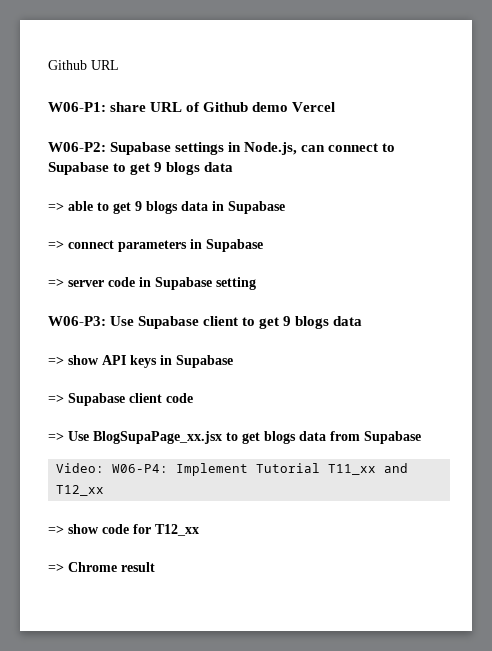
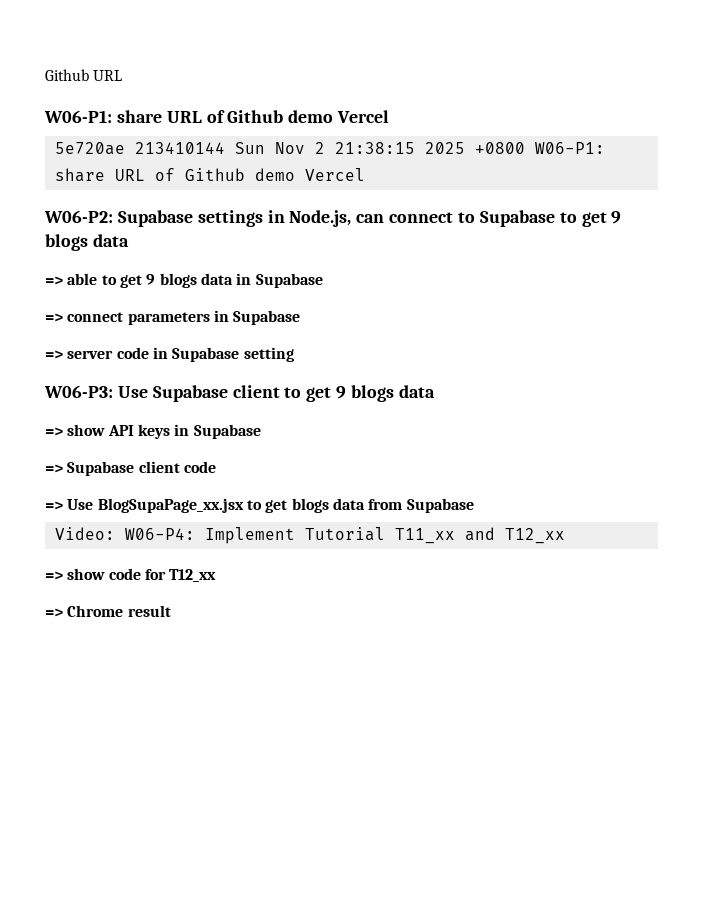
+ 5e720ae 213410144 Sun Nov 2 21:38:15 2025 +0800 W06-P1: share URL of Github demo Vercel

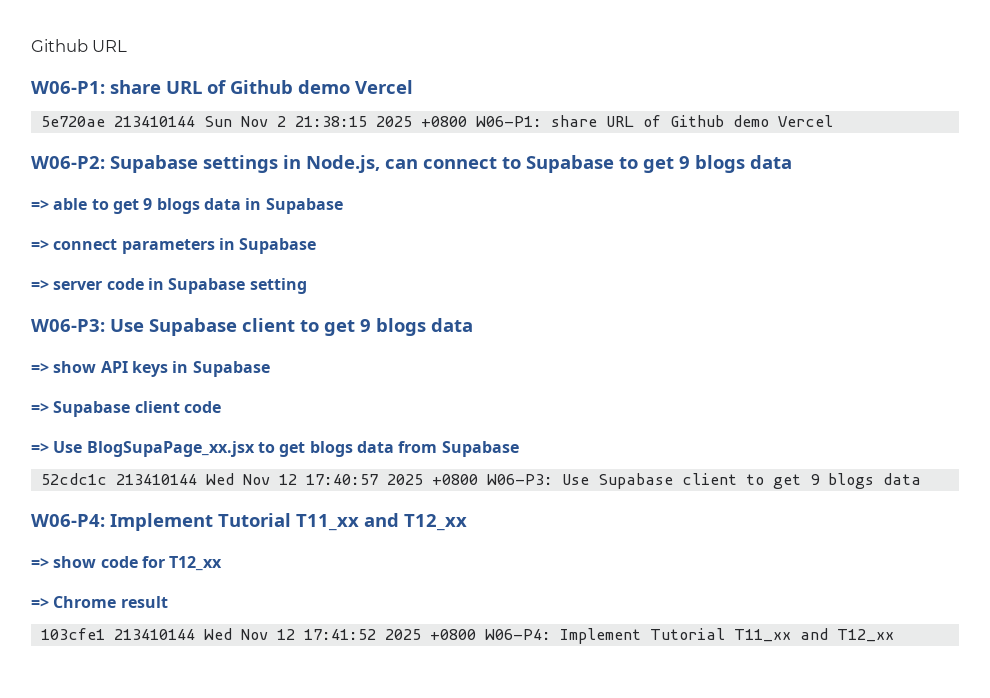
- Video: W06-P4: Implement Tutorial T11_xx and T12_xx
+ 52cdc1c 213410144 Wed Nov 12 17:40:57 2025 +0800 W06-P3: Use Supabase client to get 9 blogs data
+ W06-P4: Implement Tutorial T11_xx and T12_xx
+ 103cfe1 213410144 Wed Nov 12 17:41:52 2025 +0800 W06-P4: Implement Tutorial T11_xx and T12_xx

